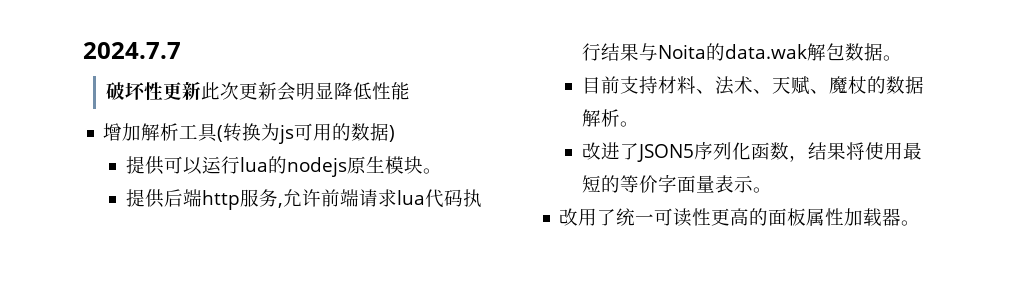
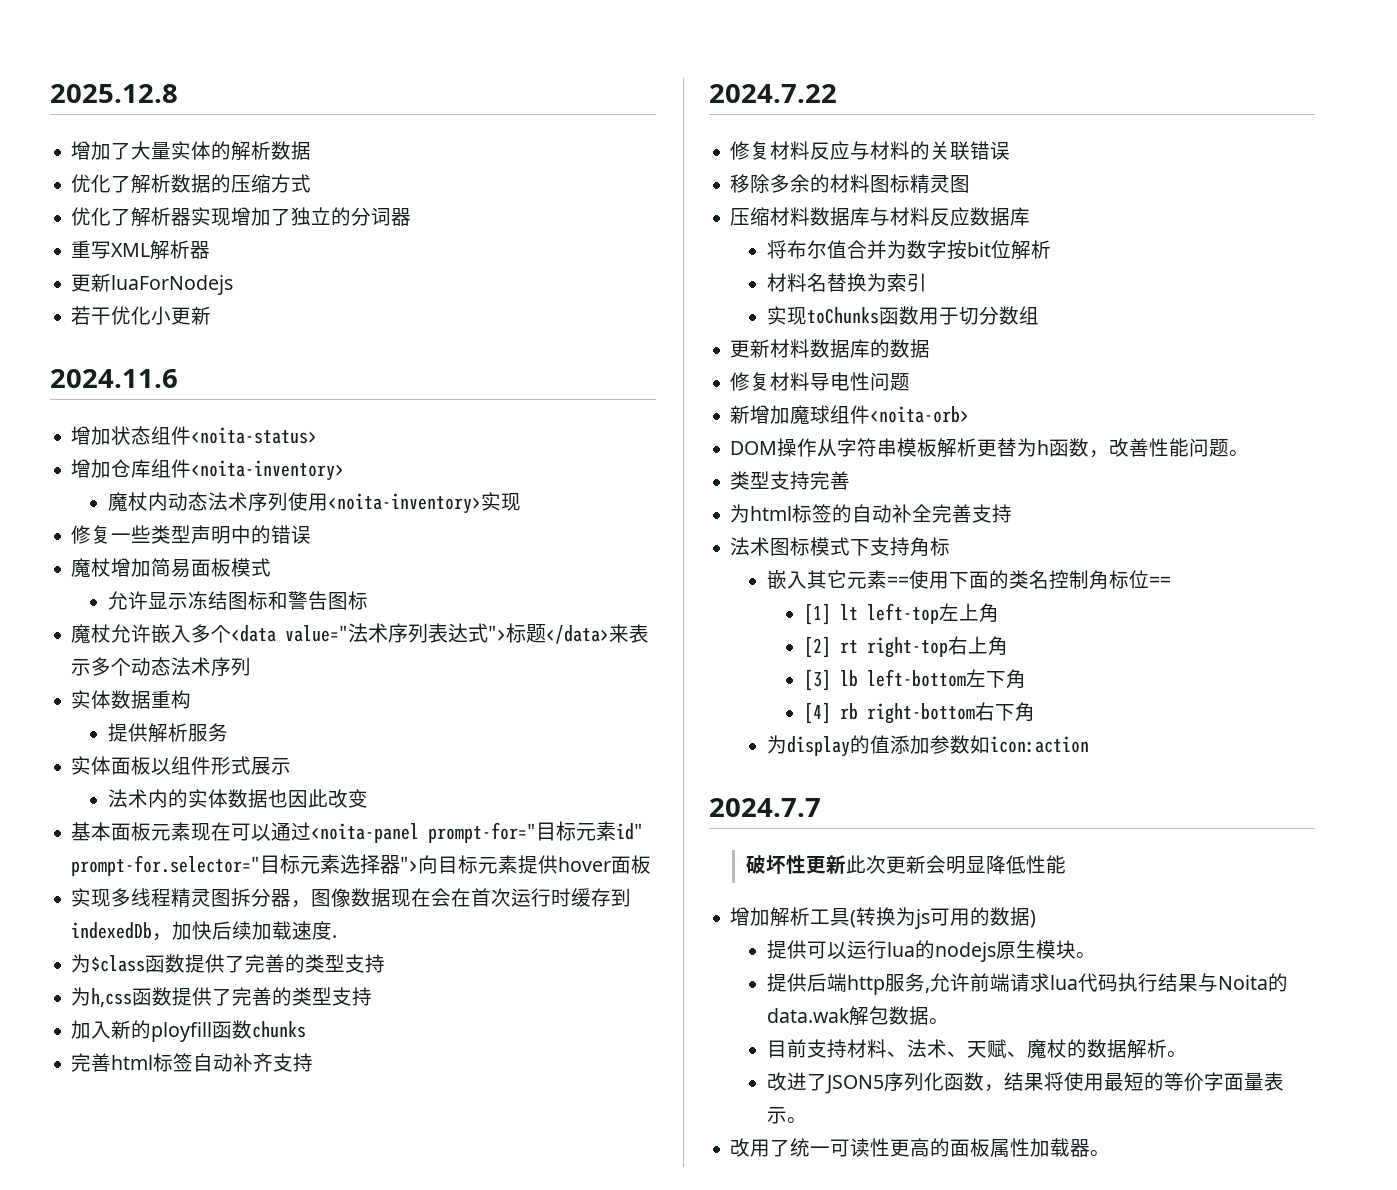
+ 2025.12.8
+ 增加了大量实体的解析数据
+ 优化了解析数据的压缩方式
+ 优化了解析器实现增加了独立的分词器
+ 重写XML解析器
+ 更新luaForNodejs
+ 若干优化小更新
+ 2024.11.6
+ 增加状态组件<noita-status>
+ 增加仓库组件<noita-inventory>
+ 魔杖内动态法术序列使用<noita-inventory>实现
+ 修复一些类型声明中的错误
+ 魔杖增加简易面板模式
+ 允许显示冻结图标和警告图标
+ 魔杖允许嵌入多个<data value="法术序列表达式">标题</data>来表示多个动态法术序列
+ 实体数据重构
+ 提供解析服务
+ 实体面板以组件形式展示
+ 法术内的实体数据也因此改变
+ 基本面板元素现在可以通过<noita-panel prompt-for="目标元素id" prompt-for.selector="目标元素选择器">向目标元素提供hover面板
+ 实现多线程精灵图拆分器，图像数据现在会在首次运行时缓存到indexedDb，加快后续加载速度.
+ 为$class函数提供了完善的类型支持
+ 为h,css函数提供了完善的类型支持
+ 加入新的ployfill函数chunks
+ 完善html标签自动补齐支持
+ 2024.7.22
+ 修复材料反应与材料的关联错误
+ 移除多余的材料图标精灵图
+ 压缩材料数据库与材料反应数据库
+ 将布尔值合并为数字按bit位解析
+ 材料名替换为索引
+ 实现toChunks函数用于切分数组
+ 更新材料数据库的数据
+ 修复材料导电性问题
+ 新增加魔球组件<noita-orb>
+ DOM操作从字符串模板解析更替为h函数，改善性能问题。
+ 类型支持完善
+ 为html标签的自动补全完善支持
+ 法术图标模式下支持角标
+ 嵌入其它元素==使用下面的类名控制角标位==
+ [1] lt left-top左上角
+ [2] rt right-top右上角
+ [3] lb left-bottom左下角
+ [4] rb right-bottom右下角
+ 为display的值添加参数如icon:action

